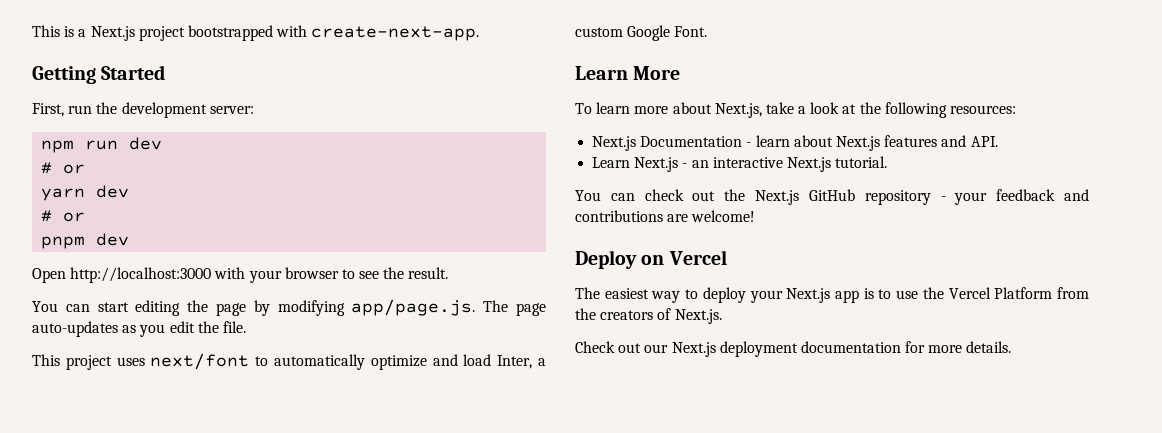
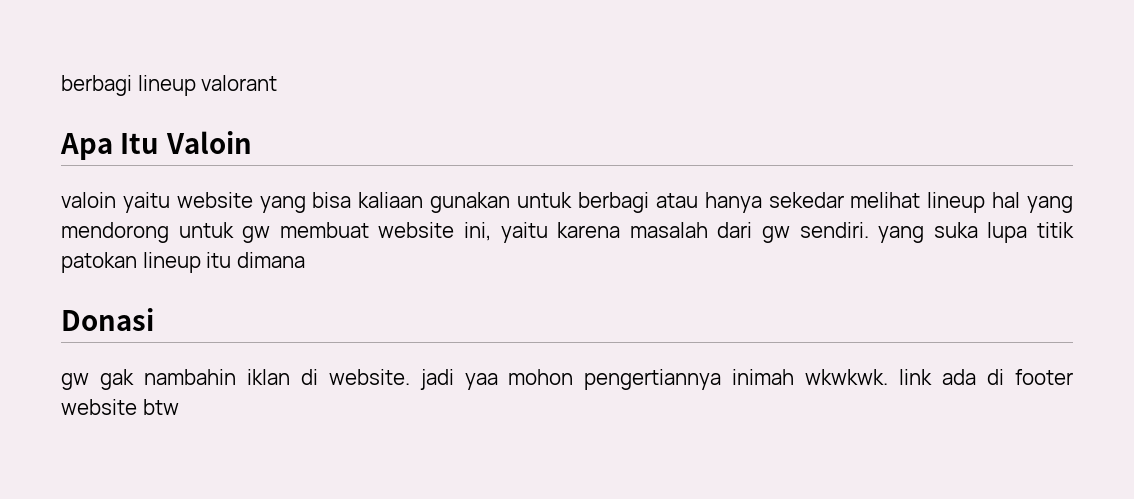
- This is a Next.js project bootstrapped with create-next-app.
- Getting Started
- First, run the development server:
- npm run dev
- # or
- yarn dev
- # or
- pnpm dev
- Open http://localhost:3000 with your browser to see the result.
- You can start editing the page by modifying app/page.js. The page auto-updates as you edit the file.
- This project uses next/font to automatically optimize and load Inter, a custom Google Font.
- Learn More
- To learn more about Next.js, take a look at the following resources:
- Next.js Documentation - learn about Next.js features and API.
- Learn Next.js - an interactive Next.js tutorial.
- You can check out the Next.js GitHub repository - your feedback and contributions are welcome!
- Deploy on Vercel
- The easiest way to deploy your Next.js app is to use the Vercel Platform from the creators of Next.js.
- Check out our Next.js deployment documentation for more details.
+ berbagi lineup valorant
+ Apa Itu Valoin
+ valoin yaitu website yang bisa kaliaan gunakan untuk berbagi atau hanya sekedar melihat lineup hal yang mendorong untuk gw membuat website ini, yaitu karena masalah dari gw sendiri. yang suka lupa titik patokan lineup itu dimana
+ Donasi
+ gw gak nambahin iklan di website. jadi yaa mohon pengertiannya inimah wkwkwk. link ada di footer website btw

